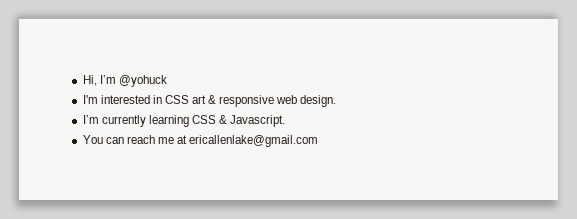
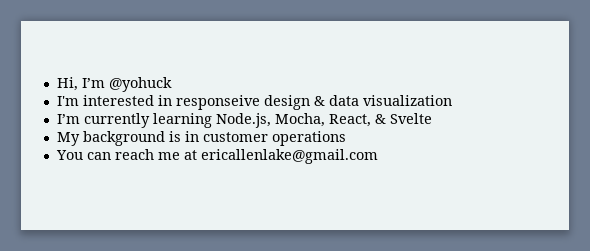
- I'm interested in CSS art & responsive web design.
- I’m currently learning CSS & Javascript.
+ I'm interested in responseive design & data visualization
+ I’m currently learning Node.js, Mocha, React, & Svelte
+ My background is in customer operations

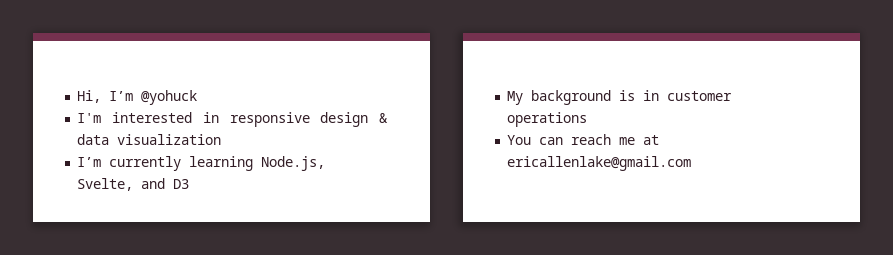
- I'm interested in responseive design & data visualization
+ I'm interested in responsive design & data visualization
- I’m currently learning Node.js, Mocha, React, & Svelte
+ I’m currently learning Node.js, Svelte, and D3

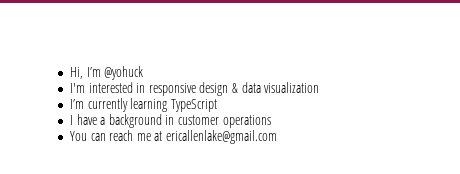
- I’m currently learning Node.js, Svelte, and D3
- My background is in customer operations
+ I’m currently learning TypeScript
+ I have a background in customer operations

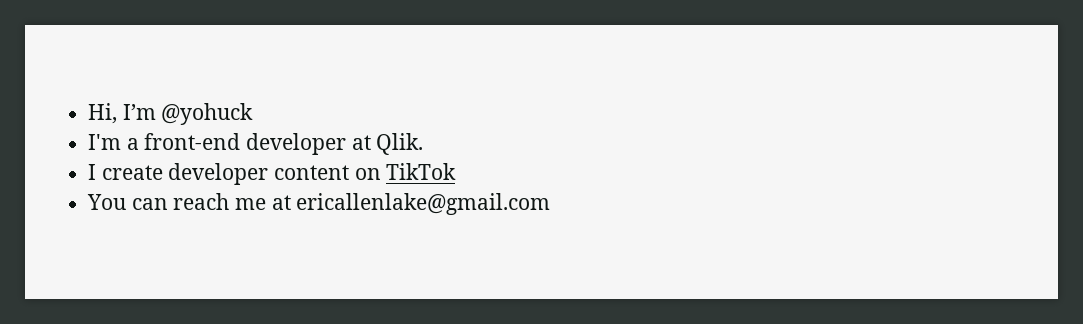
- I'm interested in responsive design & data visualization
- I’m currently learning TypeScript
- I have a background in customer operations
+ I'm a front-end developer at Qlik.
+ I create developer content on TikTok

